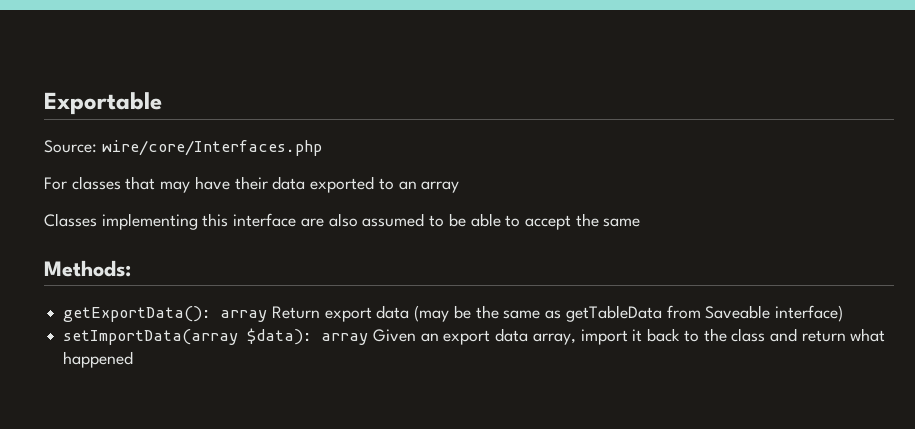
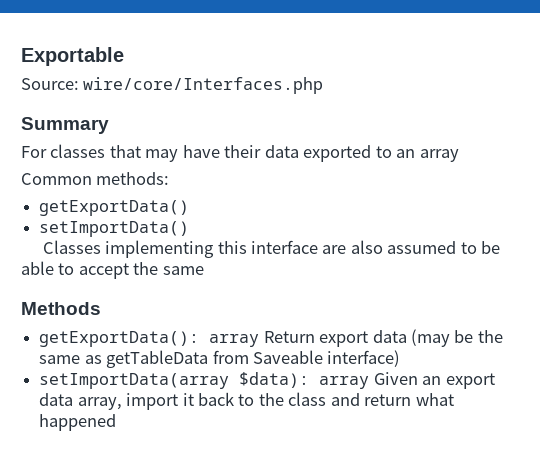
+ Summary
+ Common methods:
+ getExportData()
+ setImportData()
- Methods:
+ Methods

